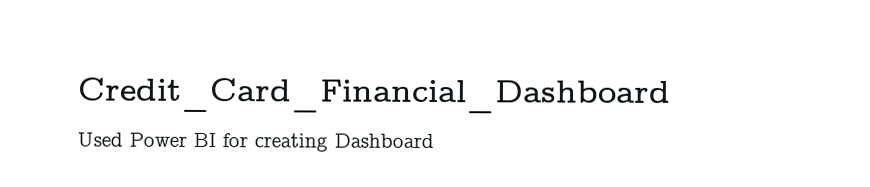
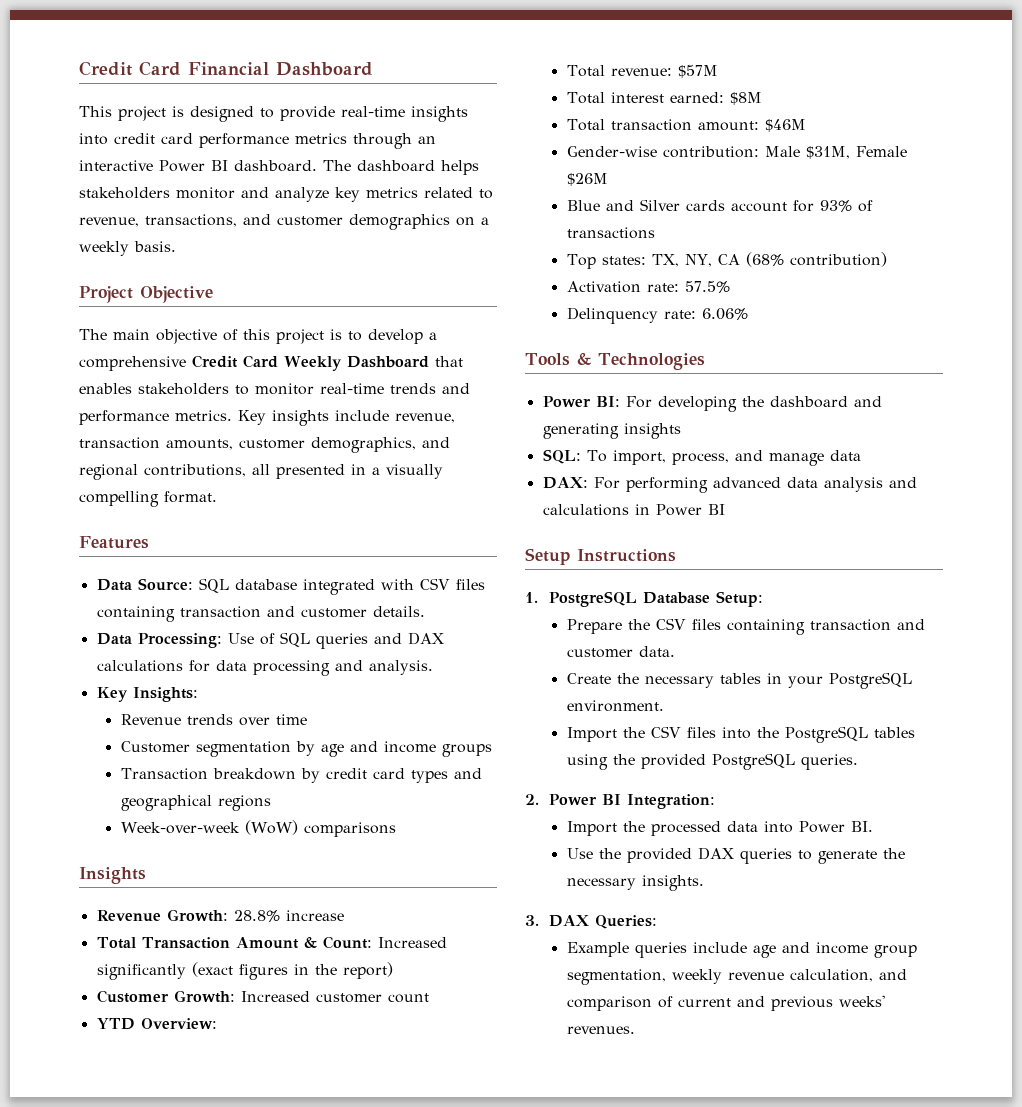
- Credit_Card_Financial_Dashboard
- Used Power BI for creating Dashboard
+ Credit Card Financial Dashboard
+ This project is designed to provide real-time insights into credit card performance metrics through an interactive Power BI dashboard. The dashboard helps stakeholders monitor and analyze key metrics related to revenue, transactions, and customer demographics on a weekly basis.
+ Project Objective
+ The main objective of this project is to develop a comprehensive Credit Card Weekly Dashboard that enables stakeholders to monitor real-time trends and performance metrics. Key insights include revenue, transaction amounts, customer demographics, and regional contributions, all presented in a visually compelling format.
+ Features
+ Data Source: SQL database integrated with CSV files containing transaction and customer details.
+ Data Processing: Use of SQL queries and DAX calculations for data processing and analysis.
+ Key Insights:
+ Revenue trends over time
+ Customer segmentation by age and income groups
+ Transaction breakdown by credit card types and geographical regions
+ Week-over-week (WoW) comparisons
+ Insights
+ Revenue Growth: 28.8% increase
+ Total Transaction Amount & Count: Increased significantly (exact figures in the report)
+ Customer Growth: Increased customer count
+ YTD Overview:
+ Total revenue: $57M
+ Total interest earned: $8M
+ Total transaction amount: $46M
+ Gender-wise contribution: Male $31M, Female $26M
+ Blue and Silver cards account for 93% of transactions
+ Top states: TX, NY, CA (68% contribution)
+ Activation rate: 57.5%
+ Delinquency rate: 6.06%
+ Tools & Technologies
+ Power BI: For developing the dashboard and generating insights
+ SQL: To import, process, and manage data
+ DAX: For performing advanced data analysis and calculations in Power BI
+ Setup Instructions
+ 1. PostgreSQL Database Setup:
+ Prepare the CSV files containing transaction and customer data.
+ Create the necessary tables in your PostgreSQL environment.
+ Import the CSV files into the PostgreSQL tables using the provided PostgreSQL queries.
+ 2. Power BI Integration:
+ Import the processed data into Power BI.
+ Use the provided DAX queries to generate the necessary insights.
+ 3. DAX Queries:
+ Example queries include age and income group segmentation, weekly revenue calculation, and comparison of current and previous weeks' revenues.

